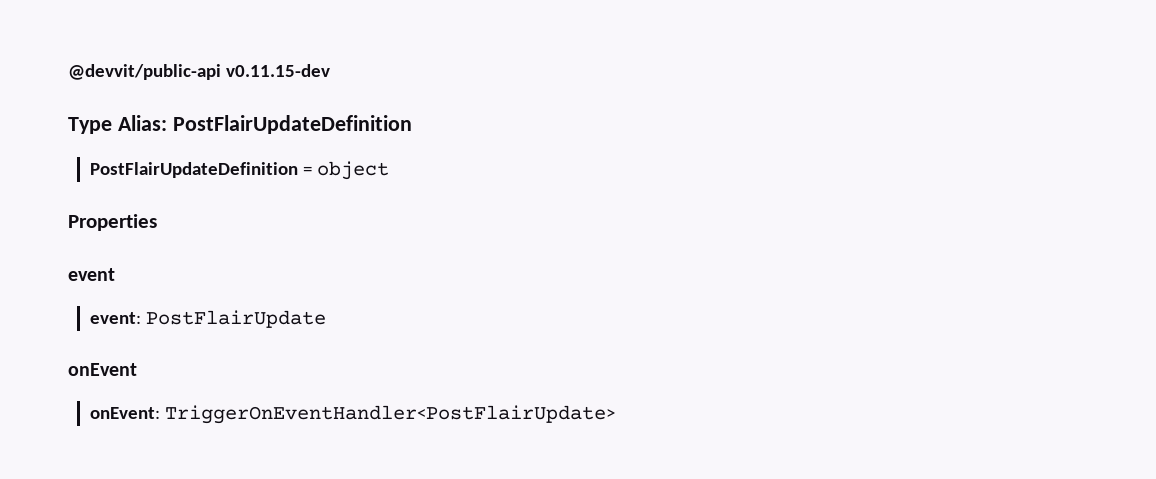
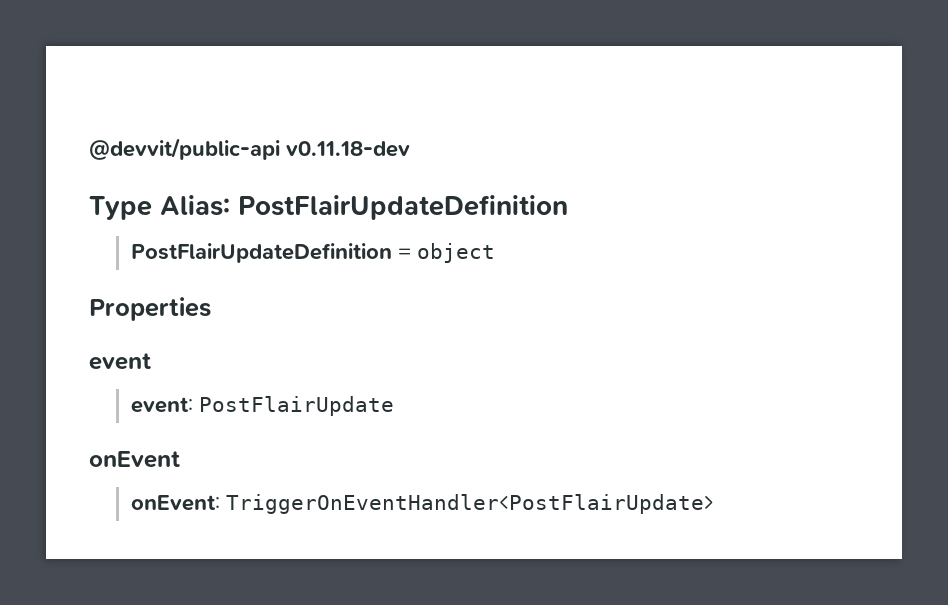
- @devvit/public-api v0.11.15-dev
+ @devvit/public-api v0.11.18-dev

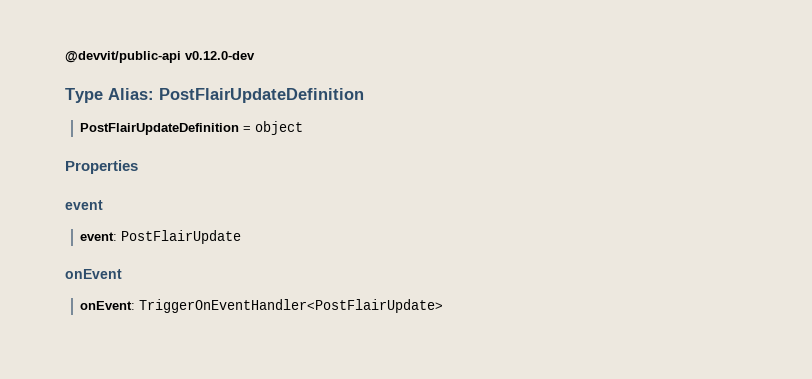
- @devvit/public-api v0.11.18-dev
+ @devvit/public-api v0.12.0-dev

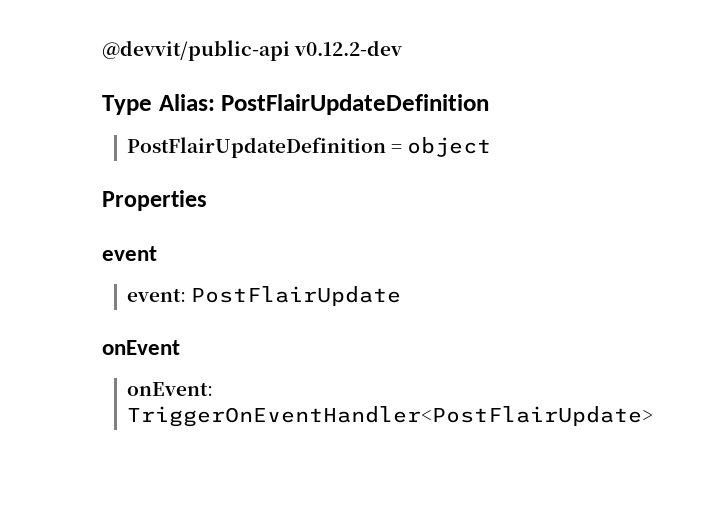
- @devvit/public-api v0.12.0-dev
+ @devvit/public-api v0.12.2-dev

